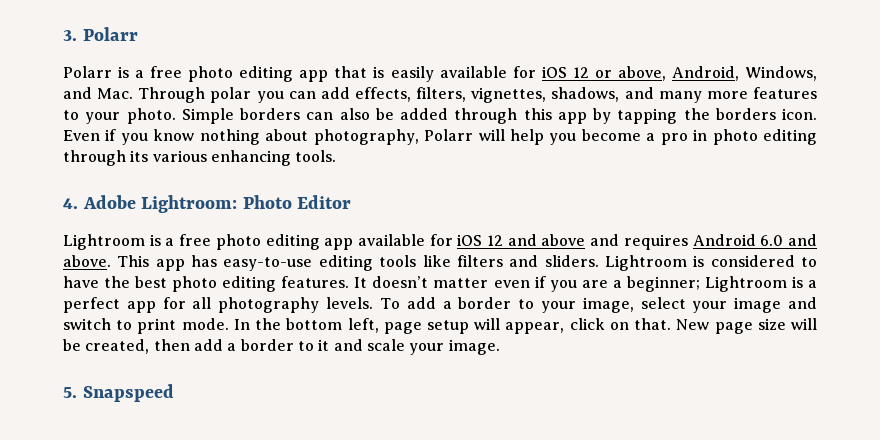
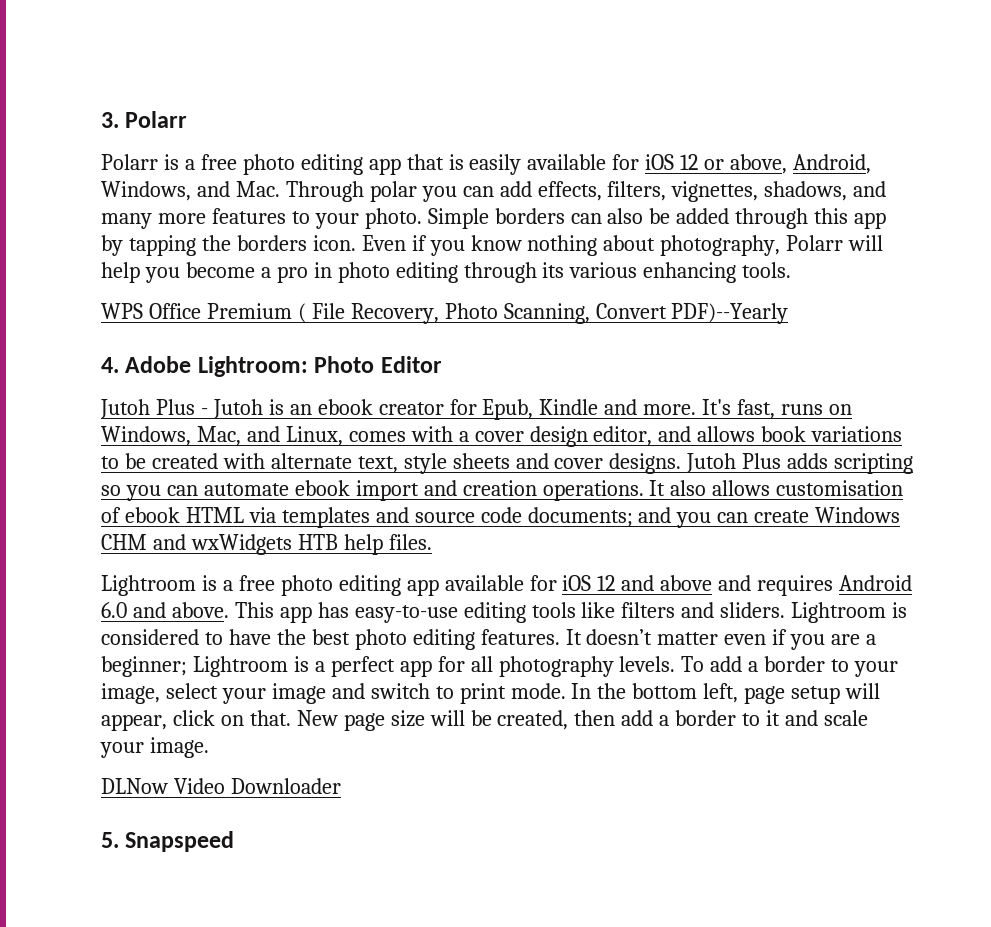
+ WPS Office Premium ( File Recovery, Photo Scanning, Convert PDF)--Yearly
+ Jutoh Plus - Jutoh is an ebook creator for Epub, Kindle and more. It's fast, runs on Windows, Mac, and Linux, comes with a cover design editor, and allows book variations to be created with alternate text, style sheets and cover designs. Jutoh Plus adds scripting so you can automate ebook import and creation operations. It also allows customisation of ebook HTML via templates and source code documents; and you can create Windows CHM and wxWidgets HTB help files.
+ DLNow Video Downloader

